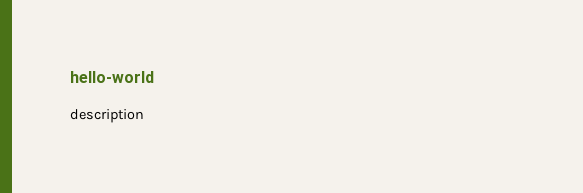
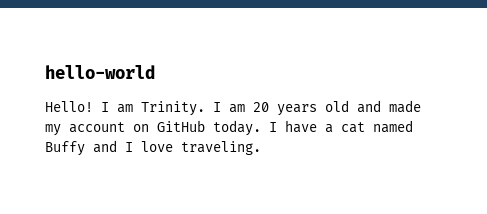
- description
+ Hello! I am Trinity. I am 20 years old and made my account on GitHub today. I have a cat named Buffy and I love traveling.

